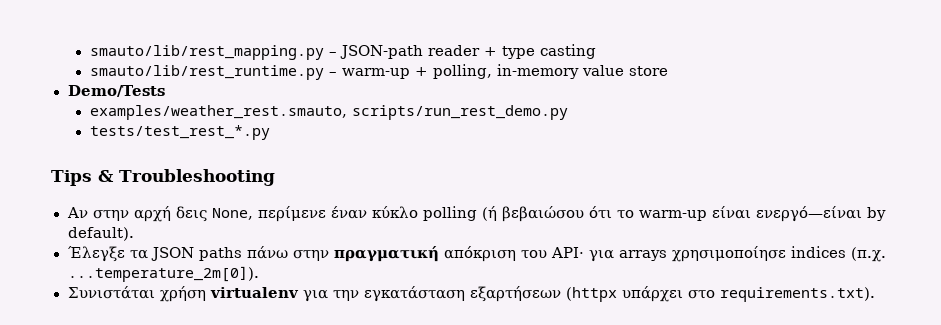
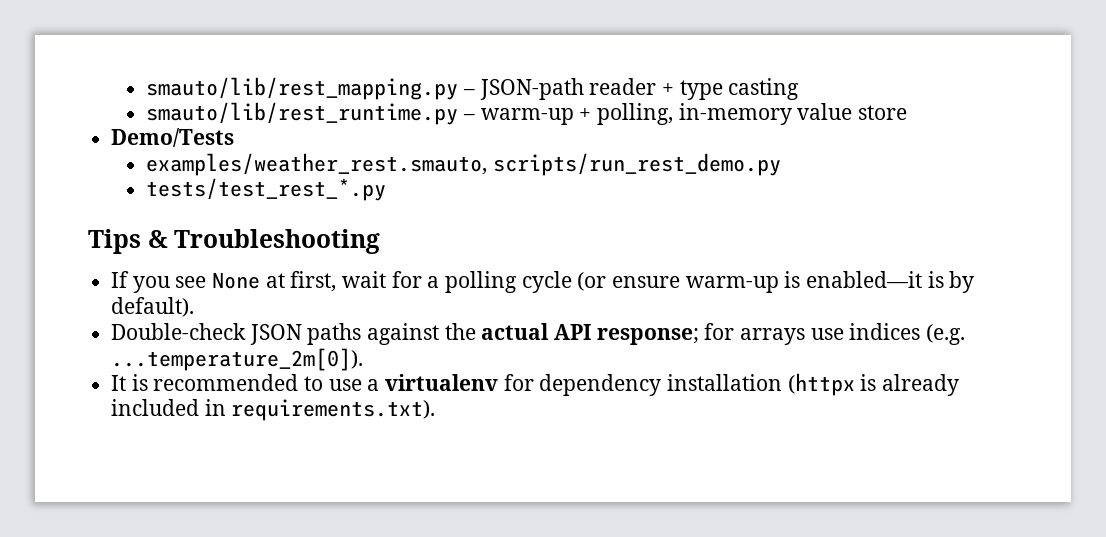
- Αν στην αρχή δεις None, περίμενε έναν κύκλο polling (ή βεβαιώσου ότι το warm-up είναι ενεργό—είναι by default).
- Έλεγξε τα JSON paths πάνω στην πραγματική απόκριση του API· για arrays χρησιμοποίησε indices (π.χ. ...temperature_2m[0]).
- Συνιστάται χρήση virtualenv για την εγκατάσταση εξαρτήσεων (httpx υπάρχει στο requirements.txt).
+ If you see None at first, wait for a polling cycle (or ensure warm-up is enabled—it is by default).
+ Double-check JSON paths against the actual API response; for arrays use indices (e.g. ...temperature_2m[0]).
+ It is recommended to use a virtualenv for dependency installation (httpx is already included in requirements.txt).

